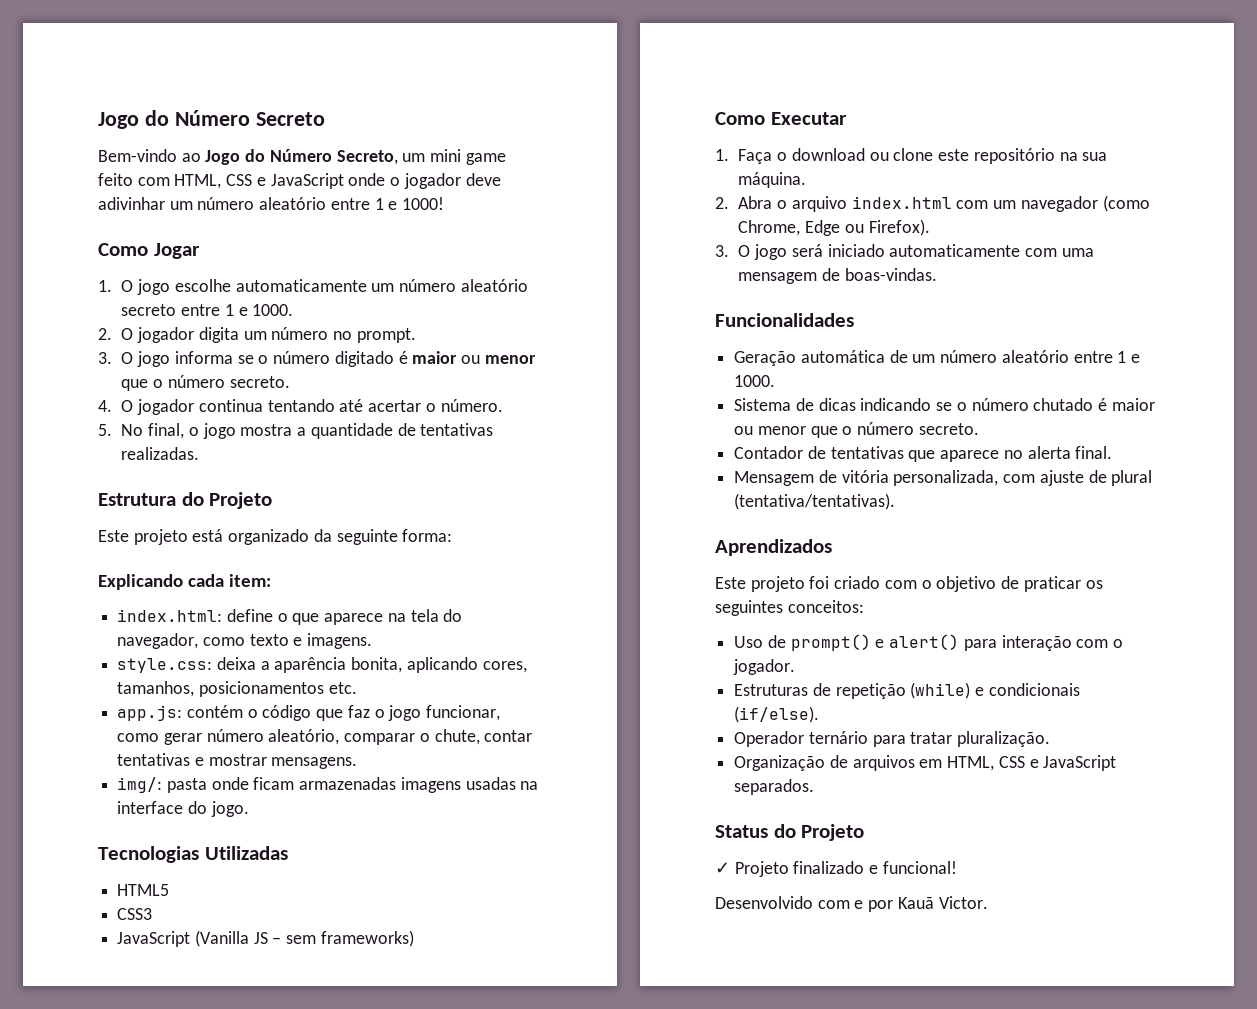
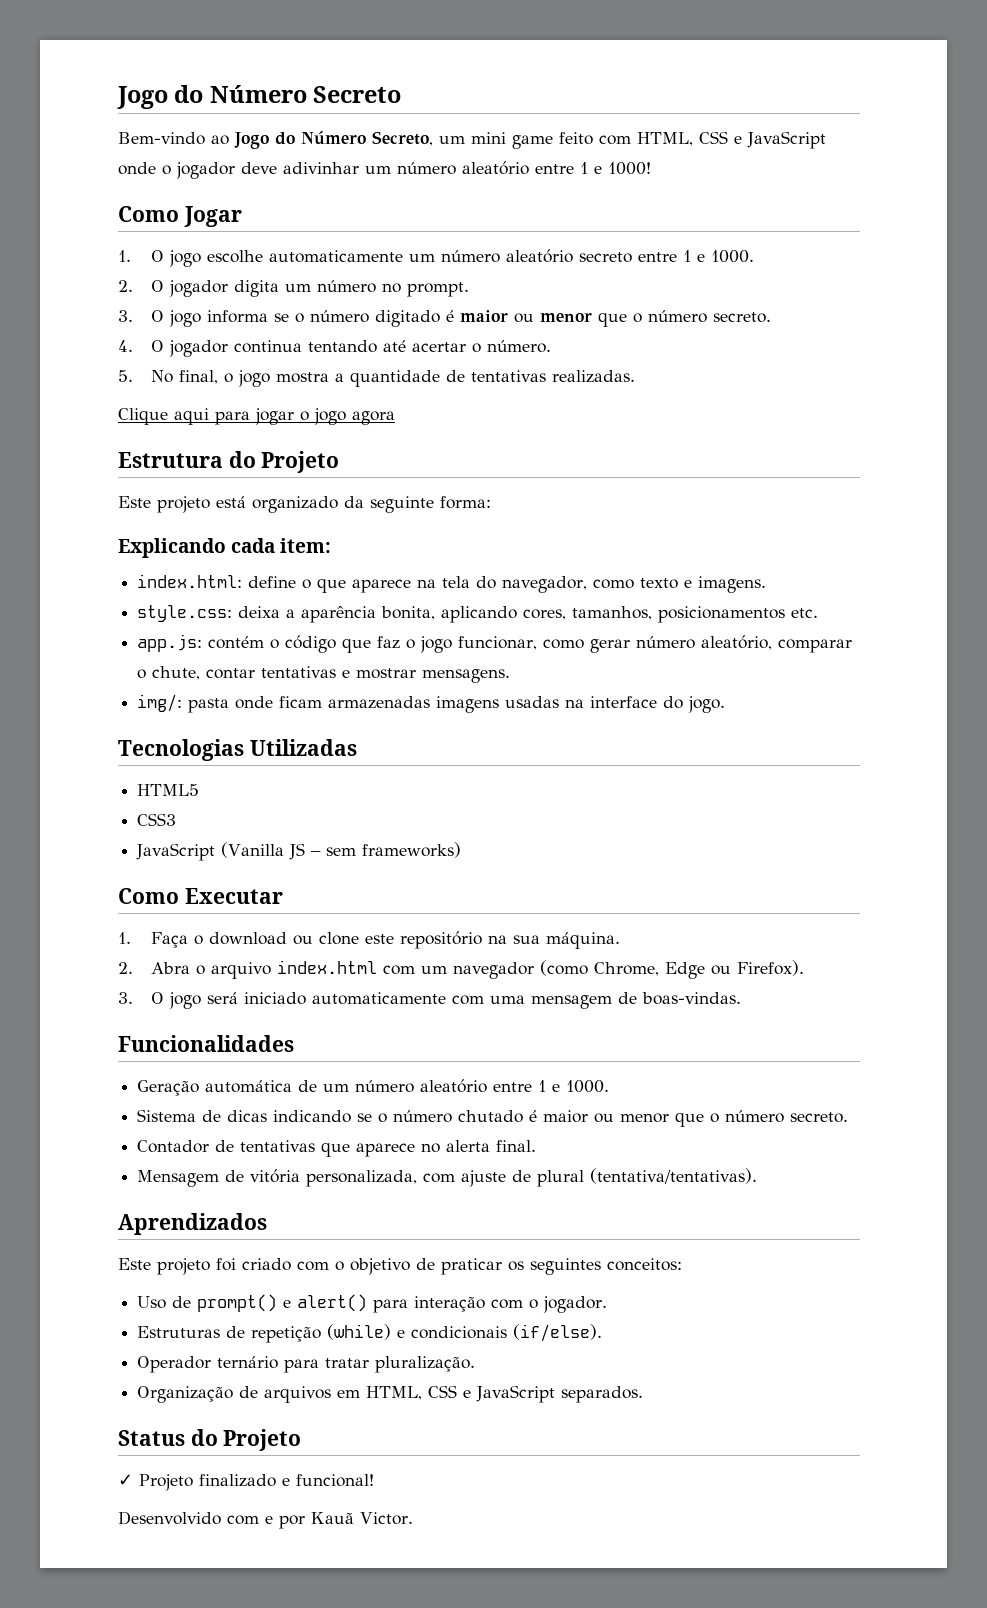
+ Clique aqui para jogar o jogo agora

